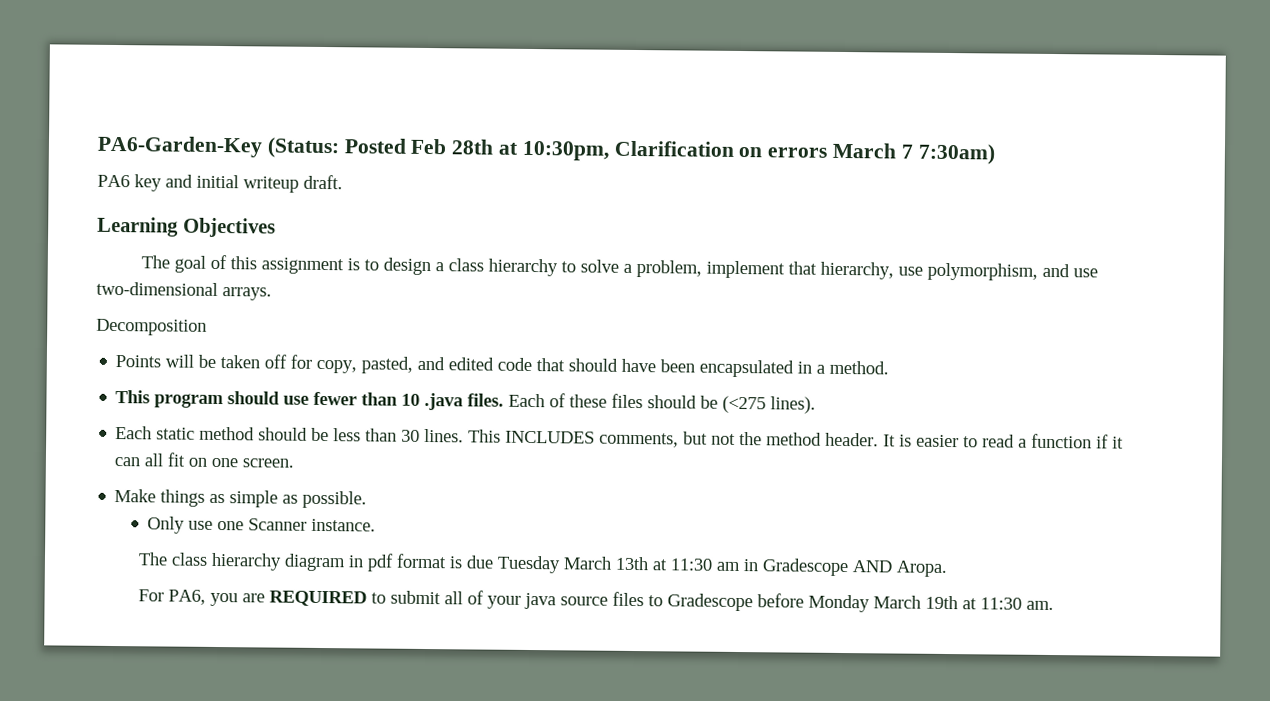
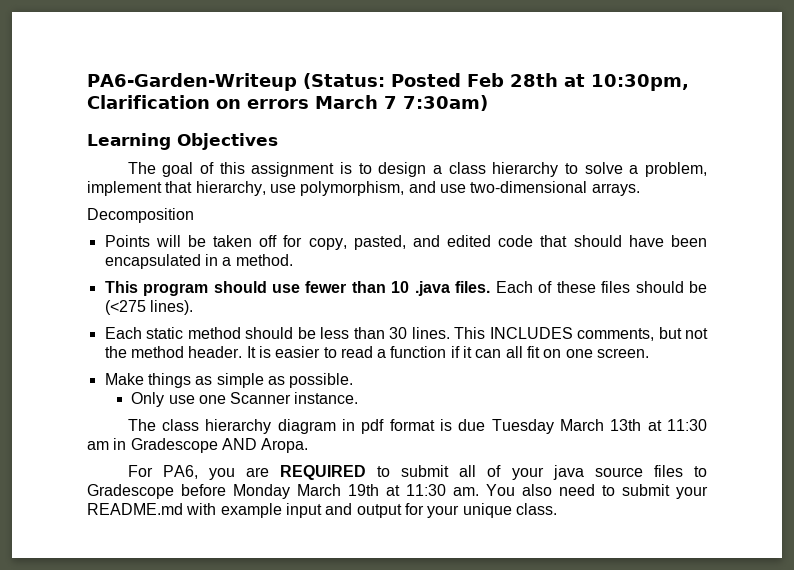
- PA6-Garden-Key (Status: Posted Feb 28th at 10:30pm, Clarification on errors March 7 7:30am)
+ PA6-Garden-Writeup (Status: Posted Feb 28th at 10:30pm, Clarification on errors March 7 7:30am)
- PA6 key and initial writeup draft.
+ You also need to submit your README.md with example input and output for your unique class.

